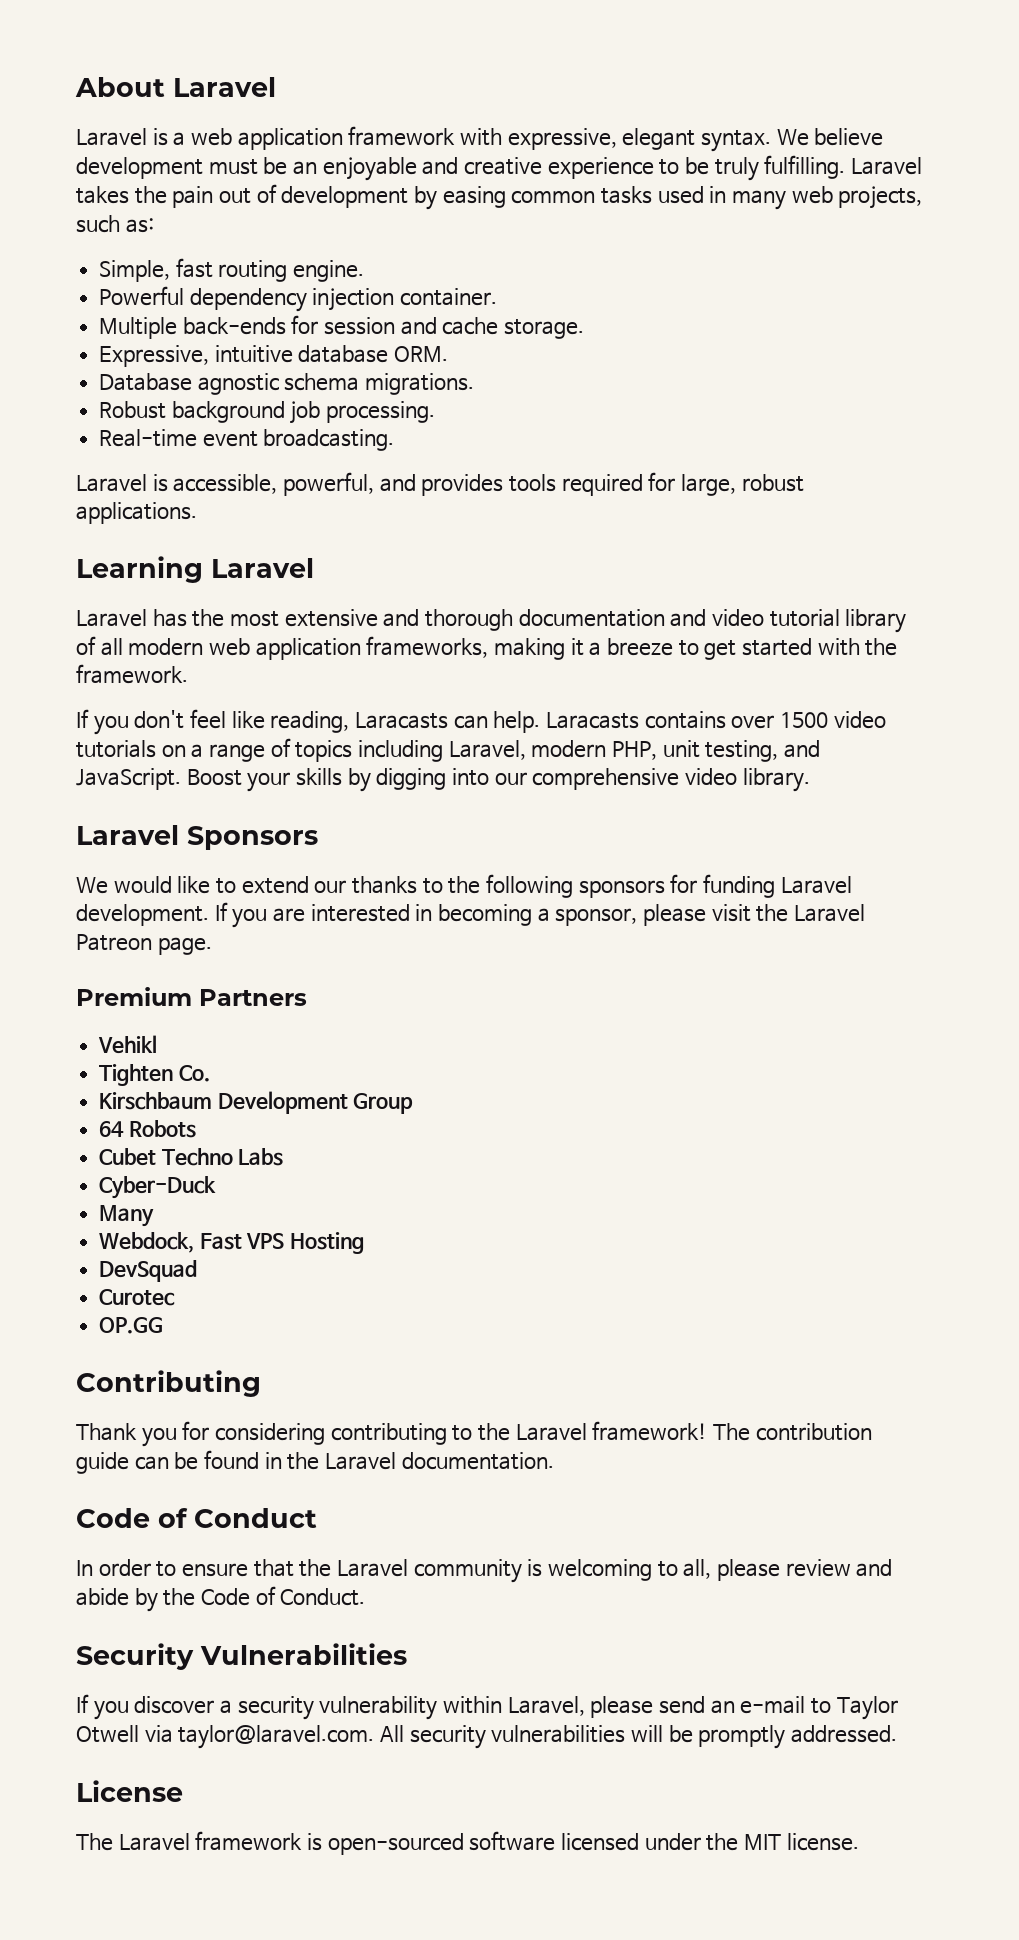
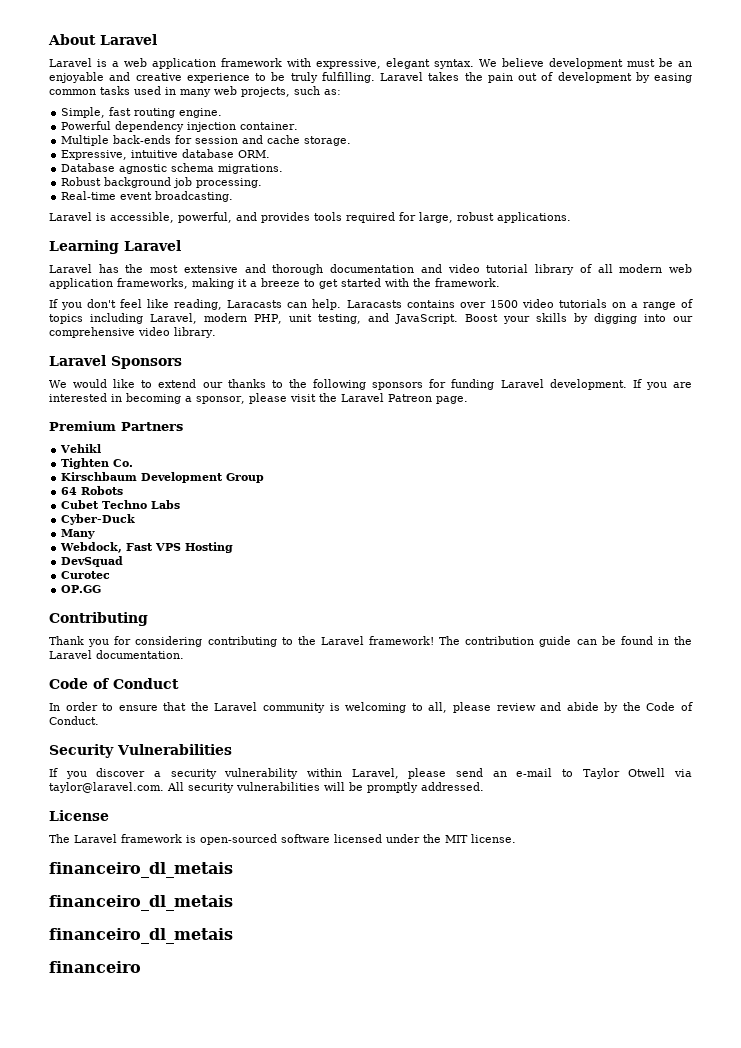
  The Laravel framework is open-sourced software licensed under the MIT license.
+ financeiro_dl_metais
+ financeiro_dl_metais
+ financeiro_dl_metais
+ financeiro

